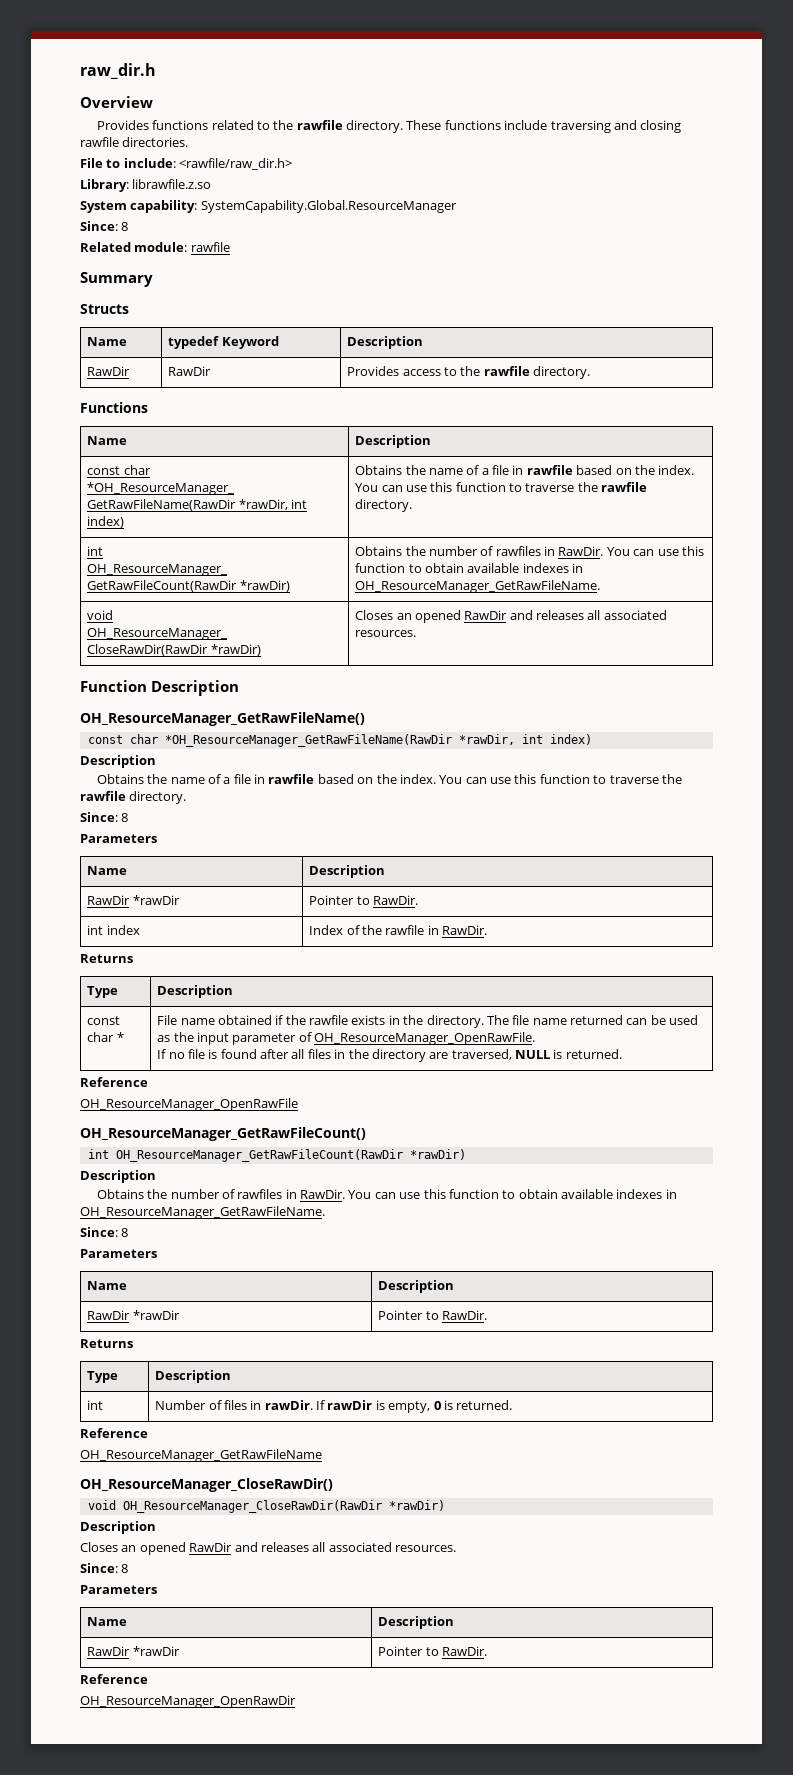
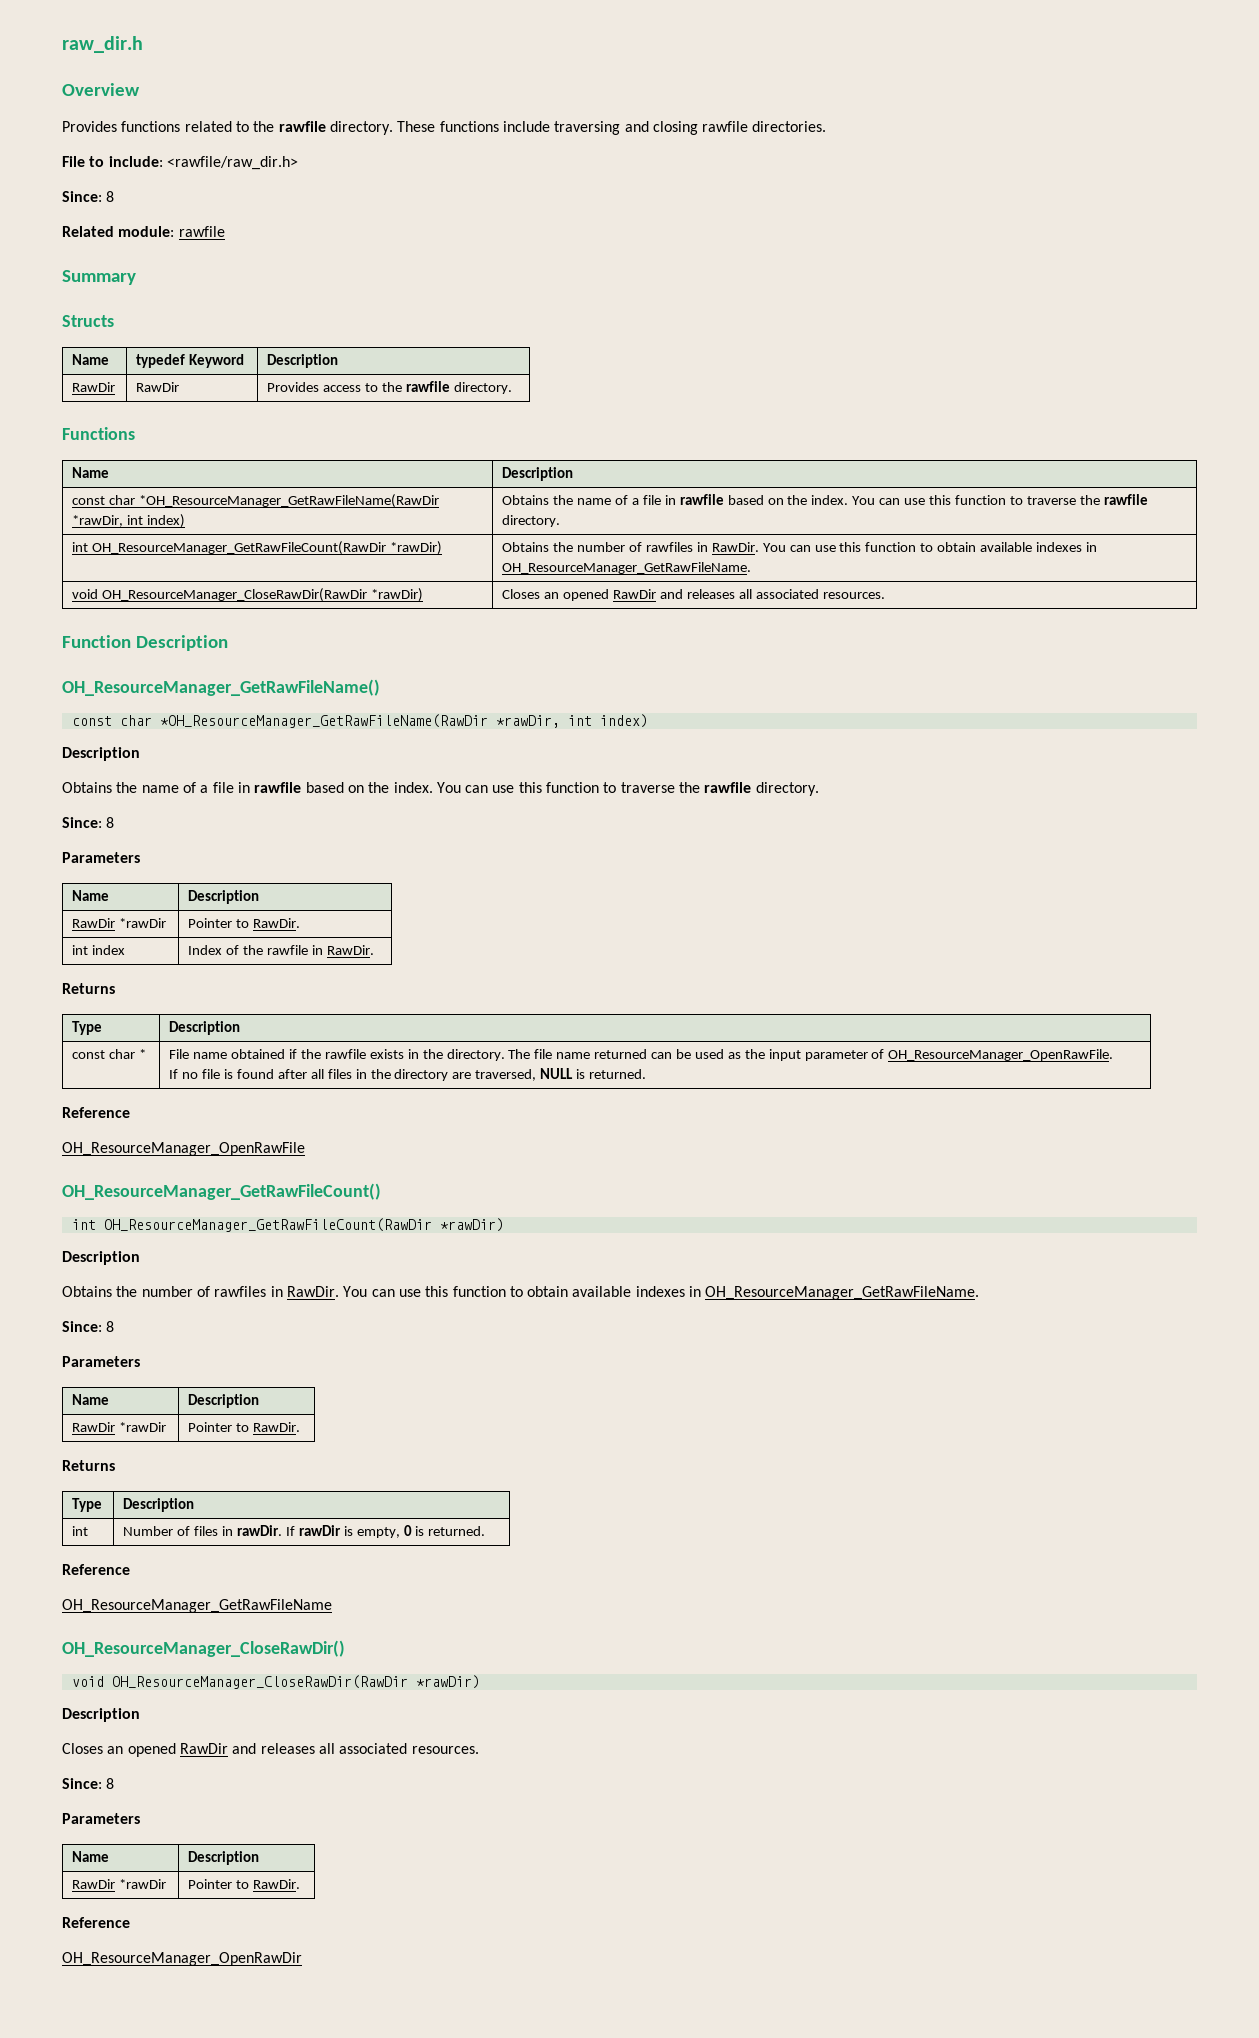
- Library: librawfile.z.so
- System capability: SystemCapability.Global.ResourceManager

